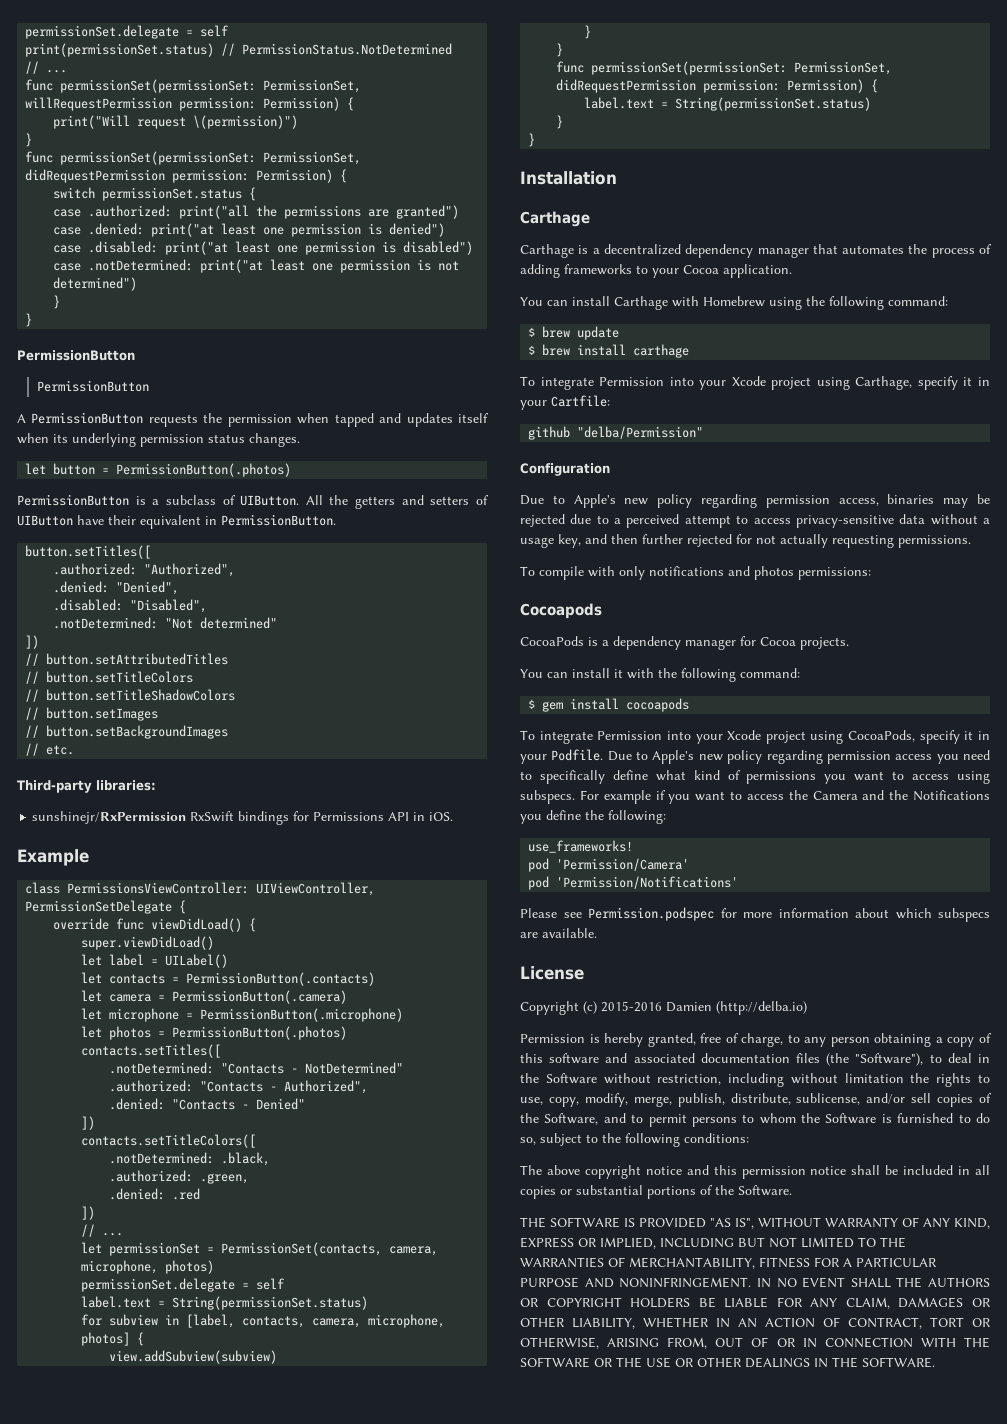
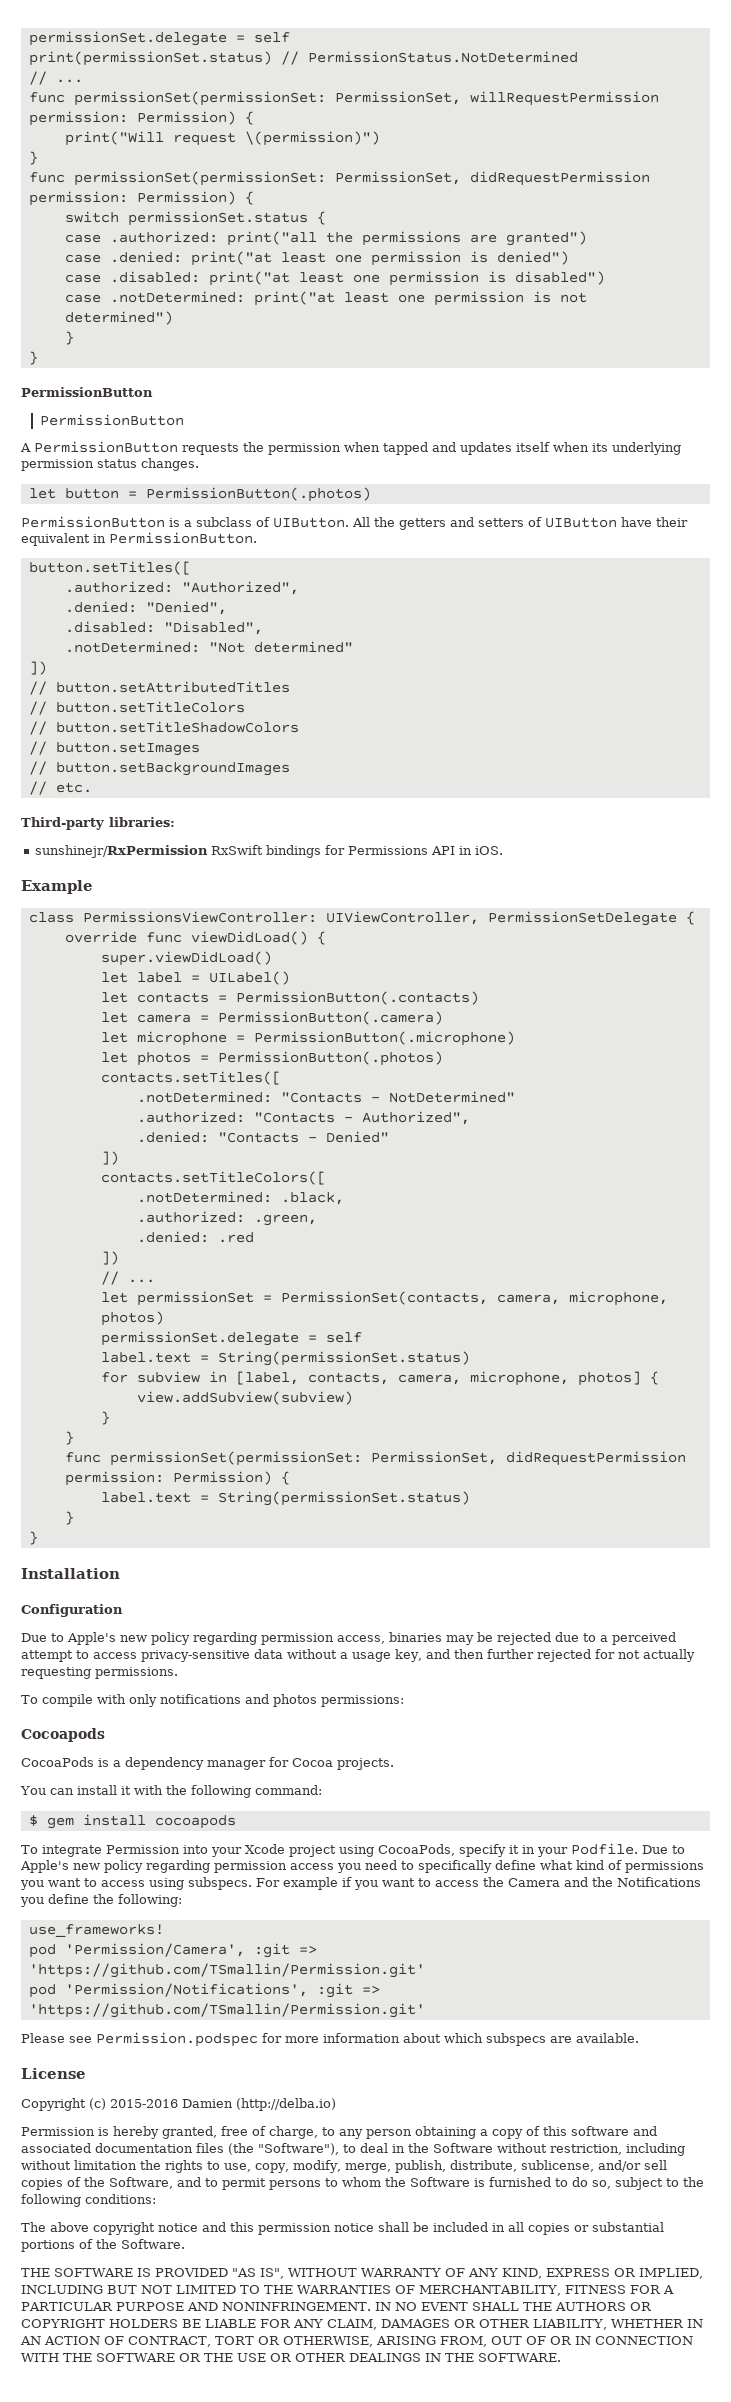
  Installation
- Carthage
- Carthage is a decentralized dependency manager that automates the process of adding frameworks to your Cocoa application.
- You can install Carthage with Homebrew using the following command:
- $ brew update
- $ brew install carthage
- To integrate Permission into your Xcode project using Carthage, specify it in your Cartfile:
- github "delba/Permission"
- pod 'Permission/Camera'
- pod 'Permission/Notifications'
+ pod 'Permission/Camera', :git => 'https://github.com/TSmallin/Permission.git'
+ pod 'Permission/Notifications', :git => 'https://github.com/TSmallin/Permission.git'

